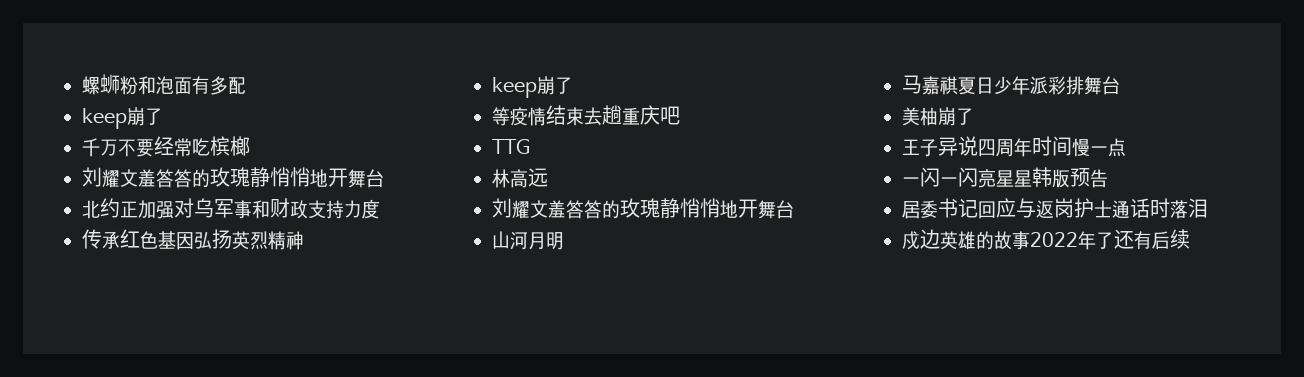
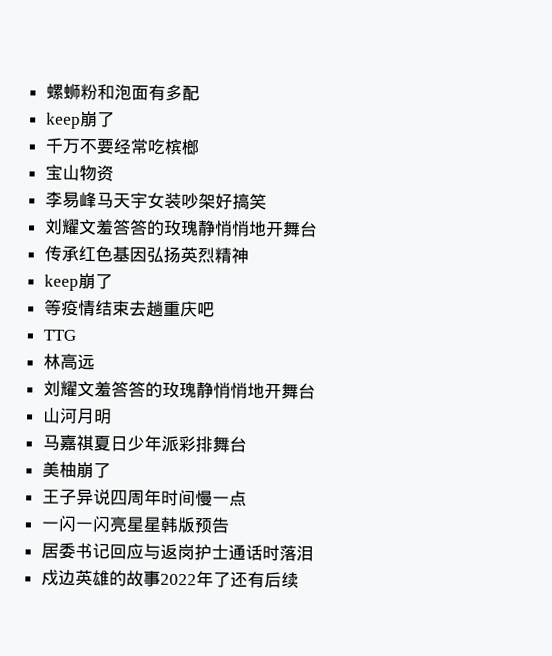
  千万不要经常吃槟榔
+ 宝山物资
+ 李易峰马天宇女装吵架好搞笑
  刘耀文羞答答的玫瑰静悄悄地开舞台
- 北约正加强对乌军事和财政支持力度

